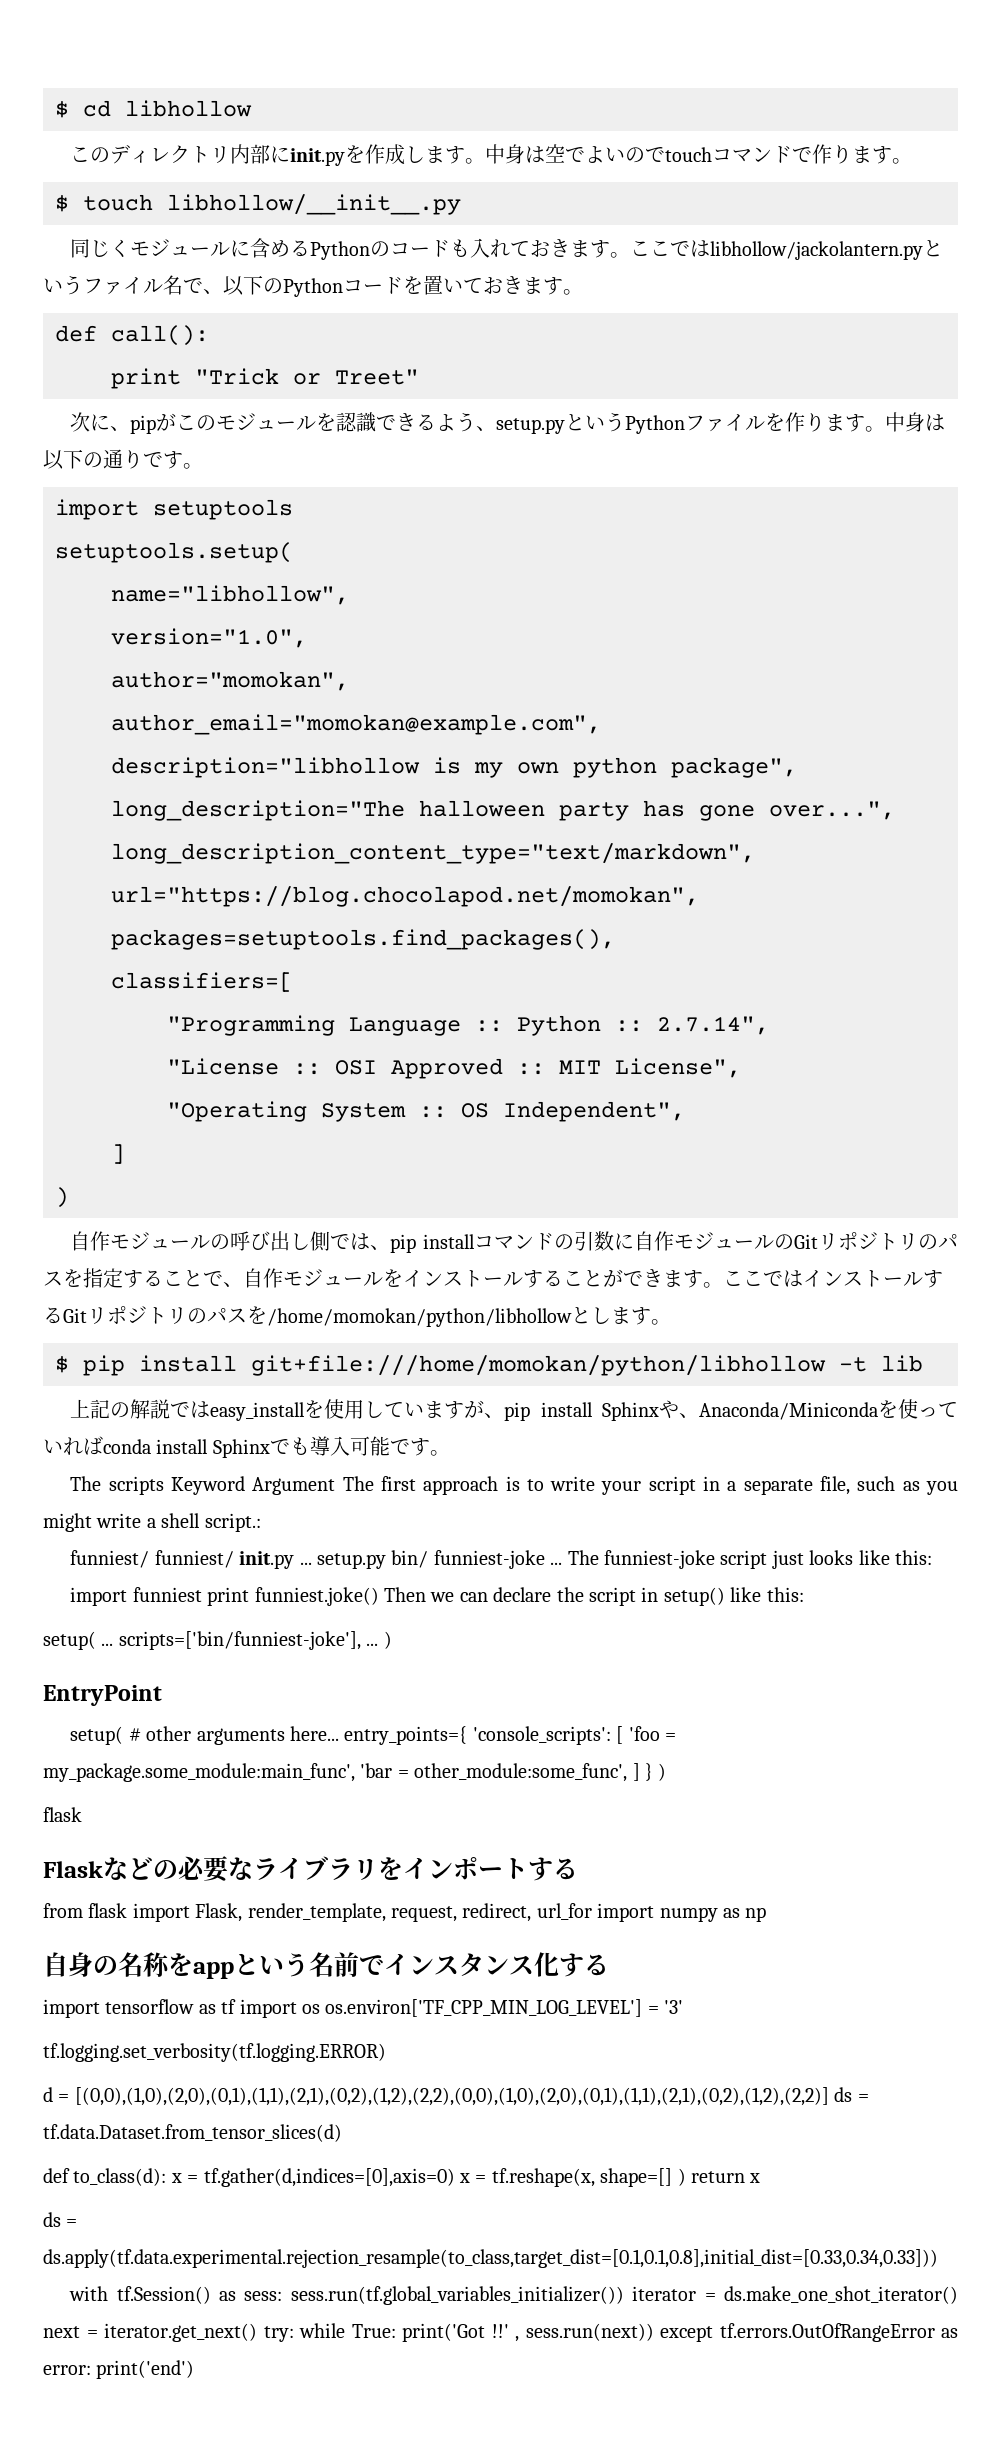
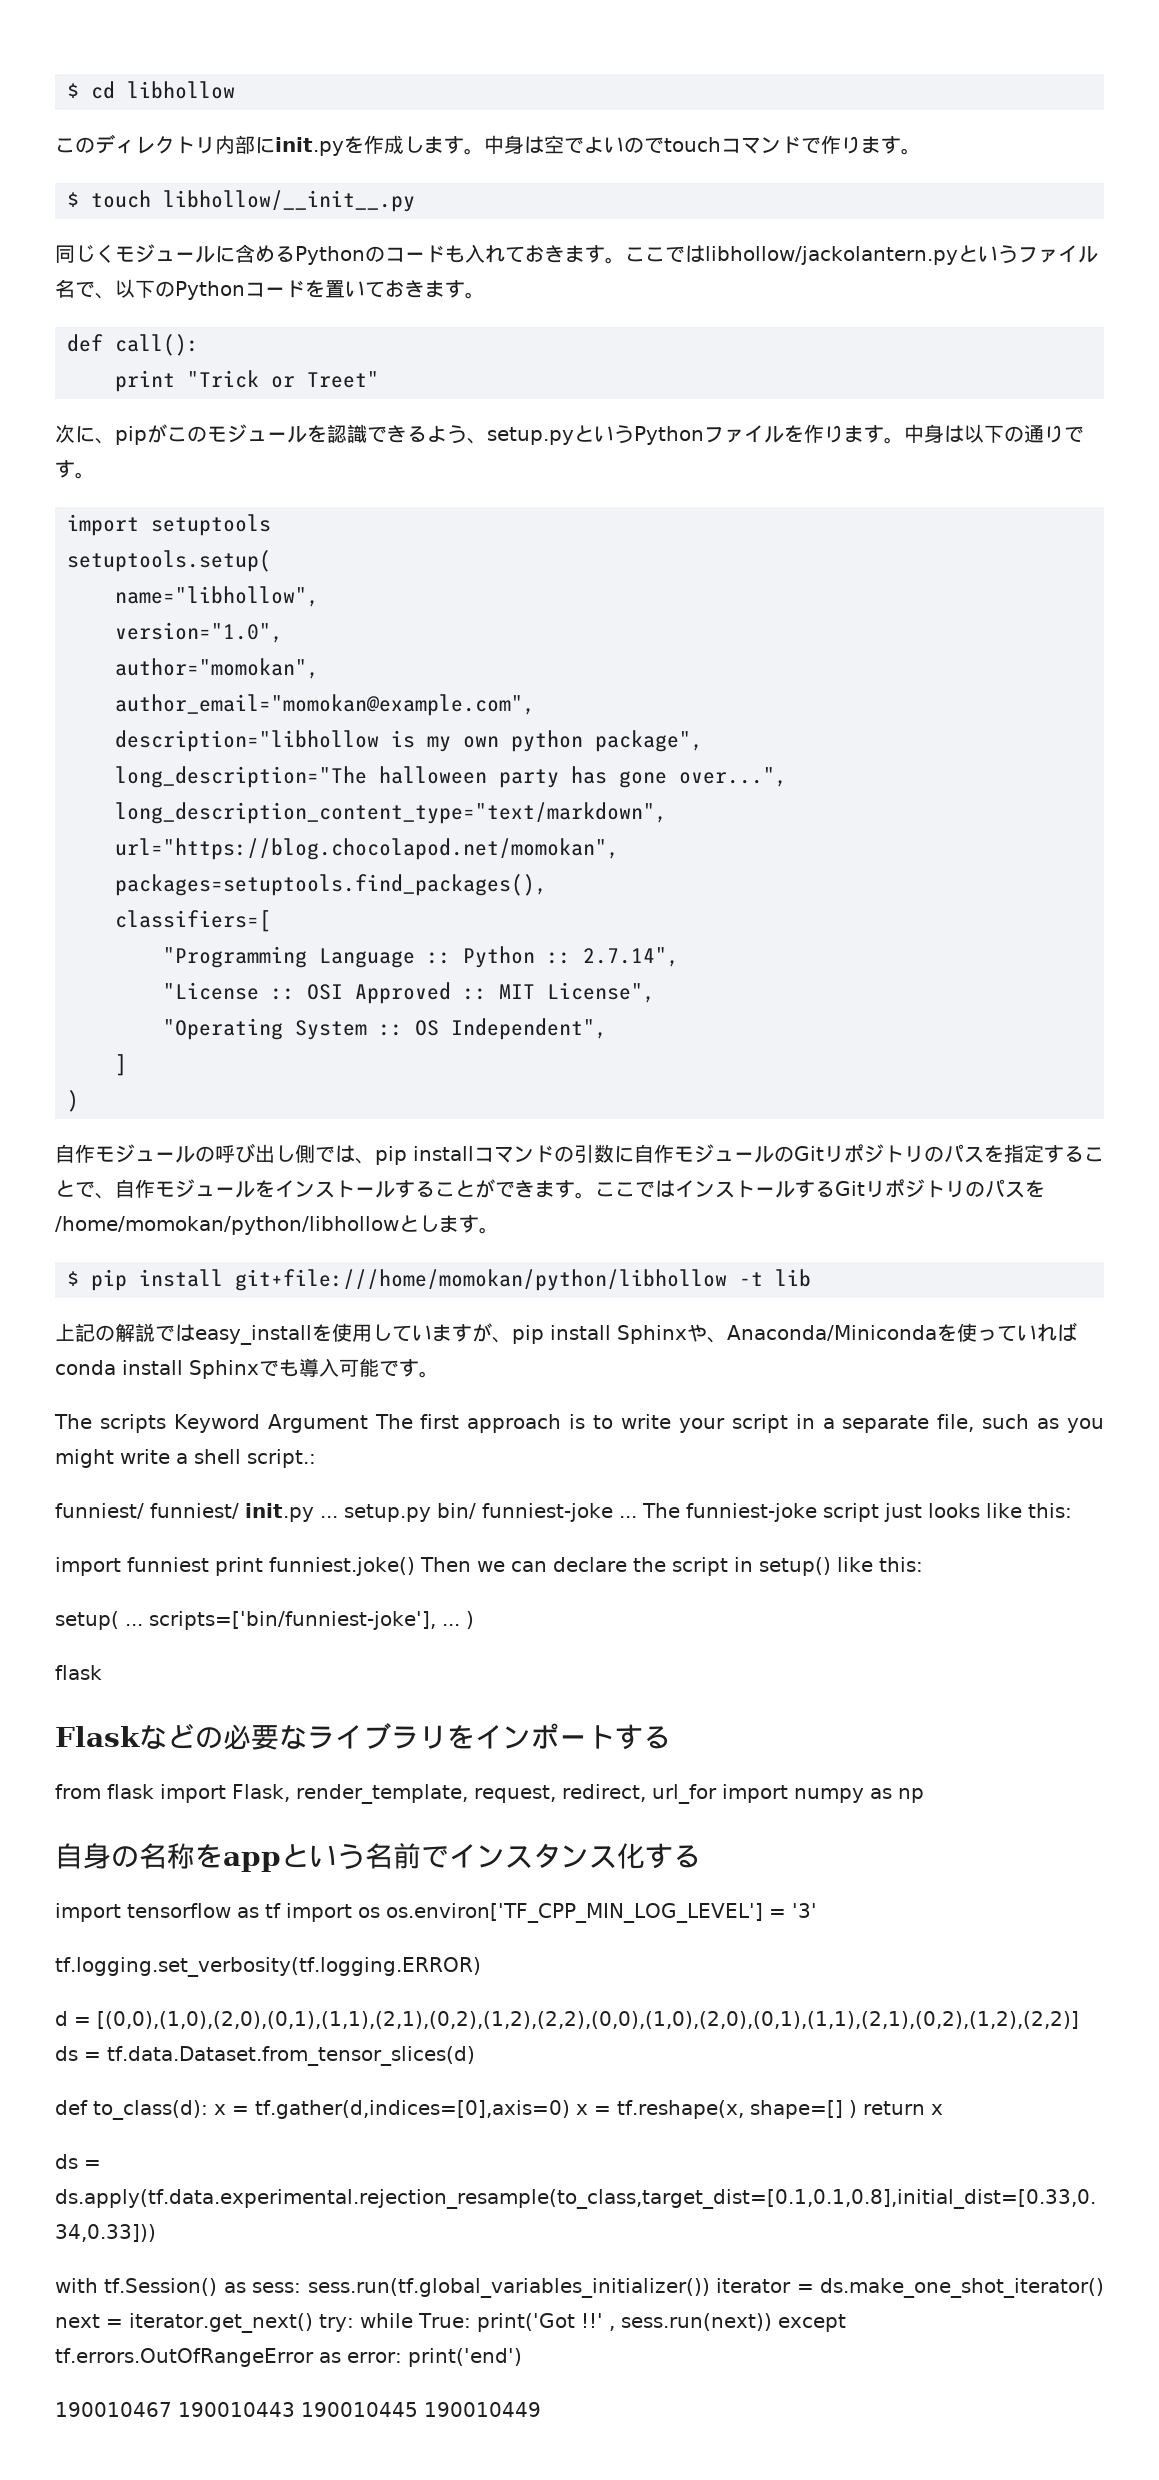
- EntryPoint
- setup( # other arguments here... entry_points={ 'console_scripts': [ 'foo = my_package.some_module:main_func', 'bar = other_module:some_func', ] } )
+ 190010467 190010443 190010445 190010449

